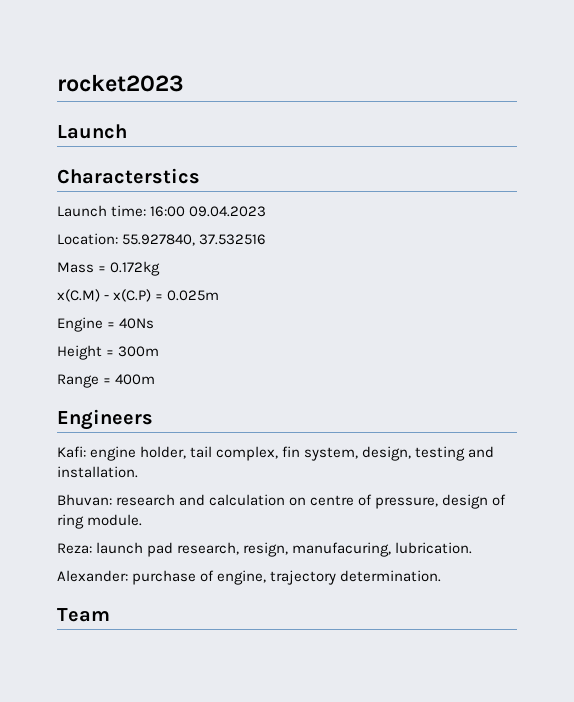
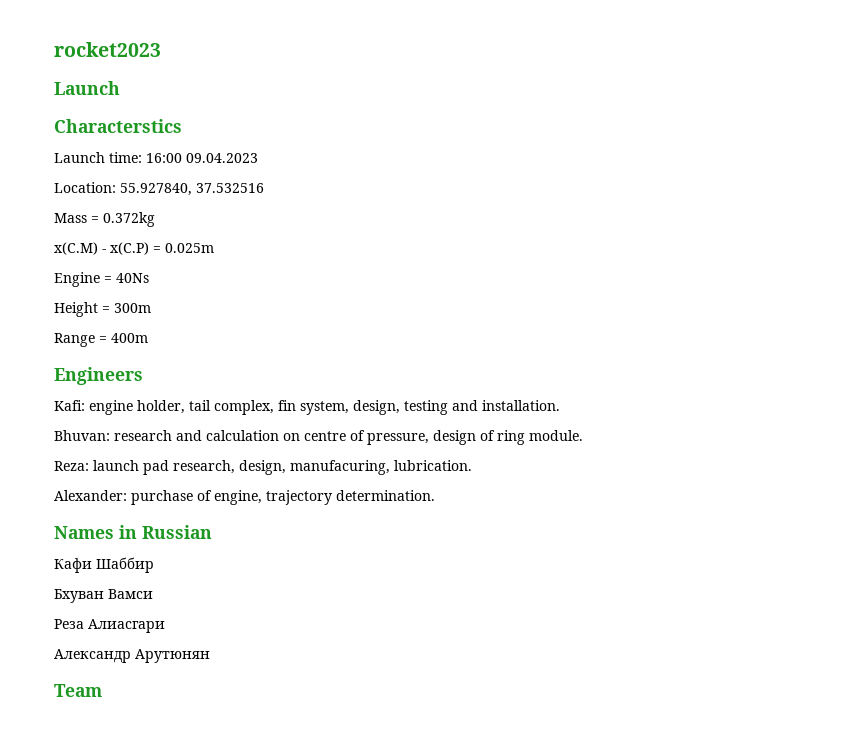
- Mass = 0.172kg
+ Mass = 0.372kg
- Reza: launch pad research, resign, manufacuring, lubrication.
+ Reza: launch pad research, design, manufacuring, lubrication.
+ Names in Russian
+ Кафи Шаббир
+ Бхуван Вамси
+ Реза Алиасгари
+ Александр Арутюнян

